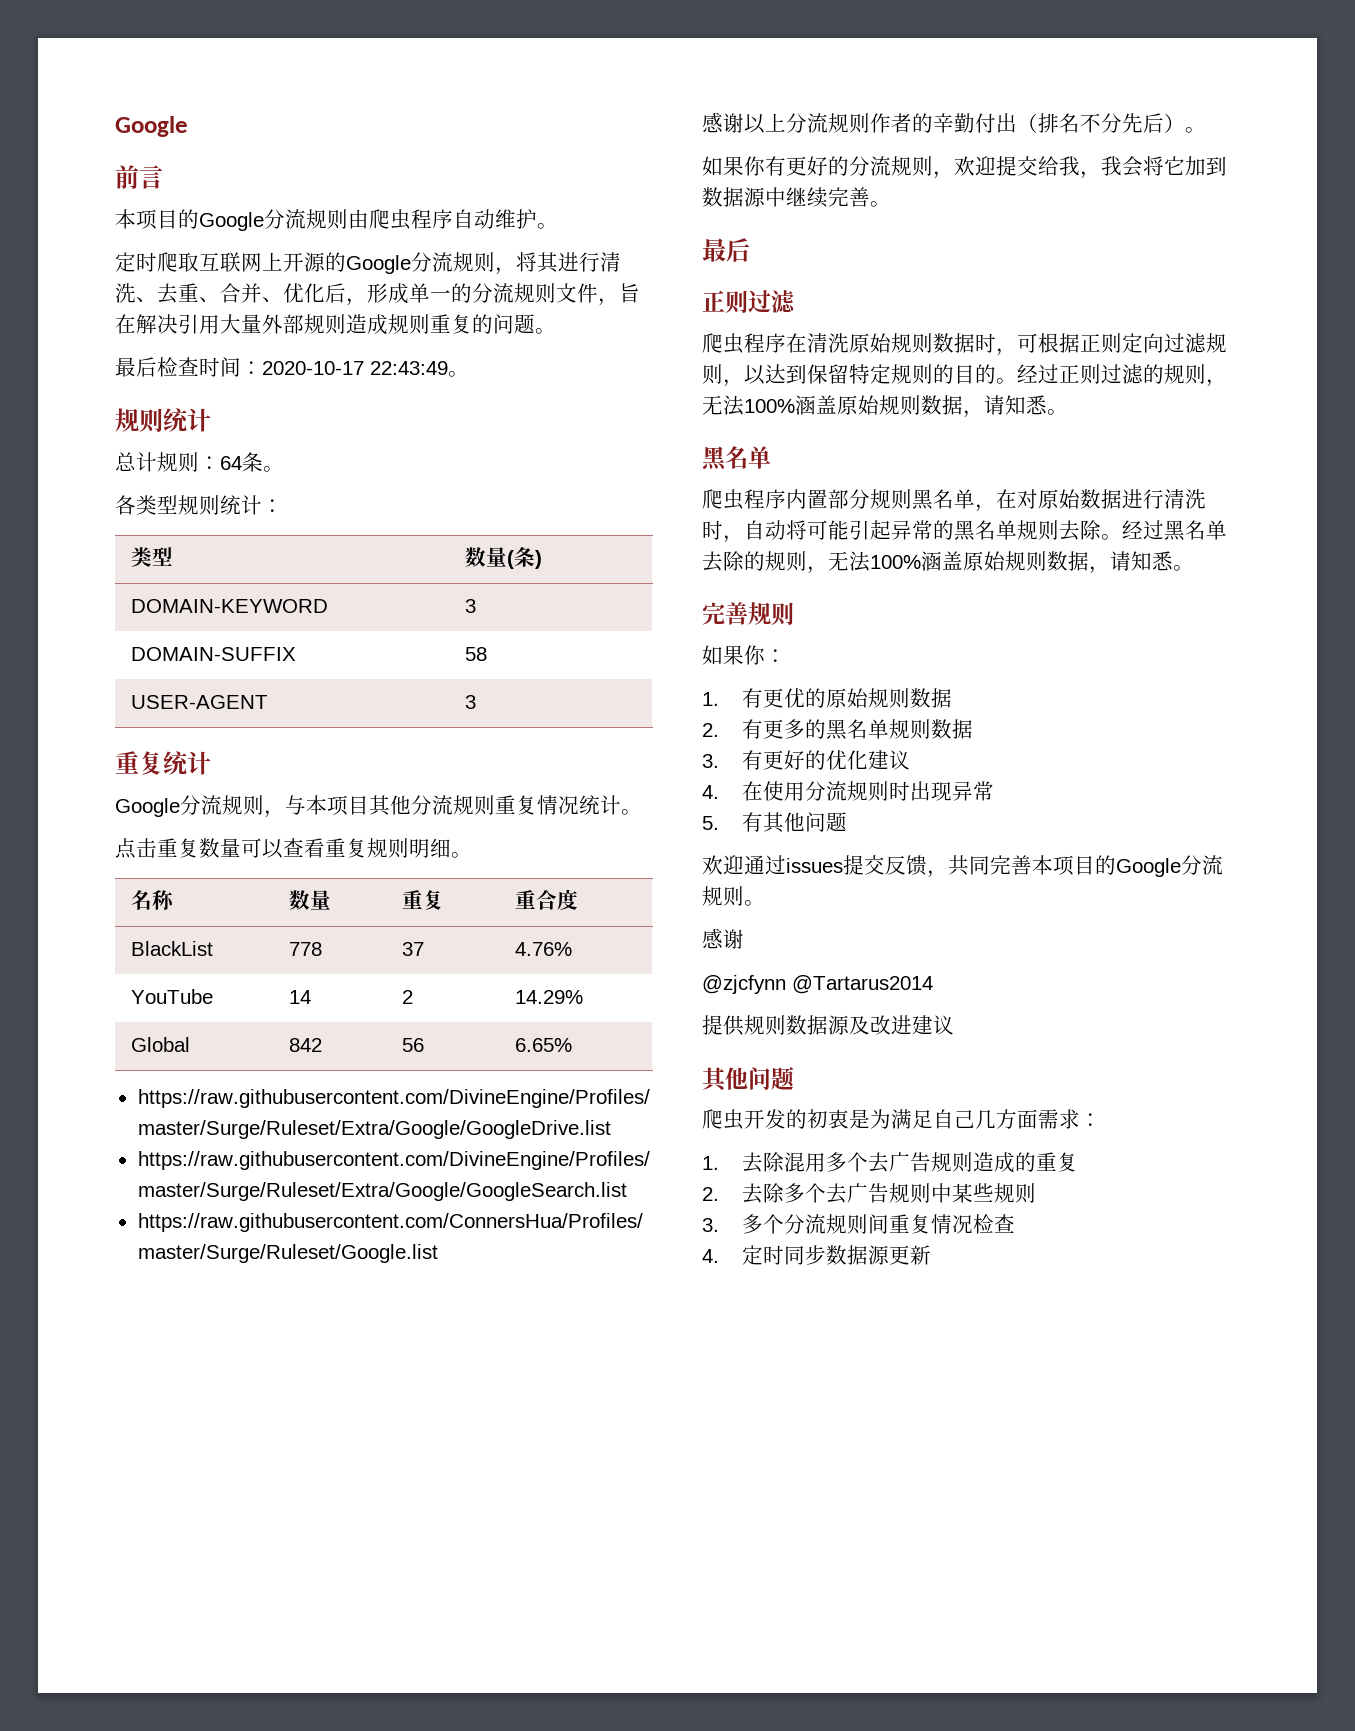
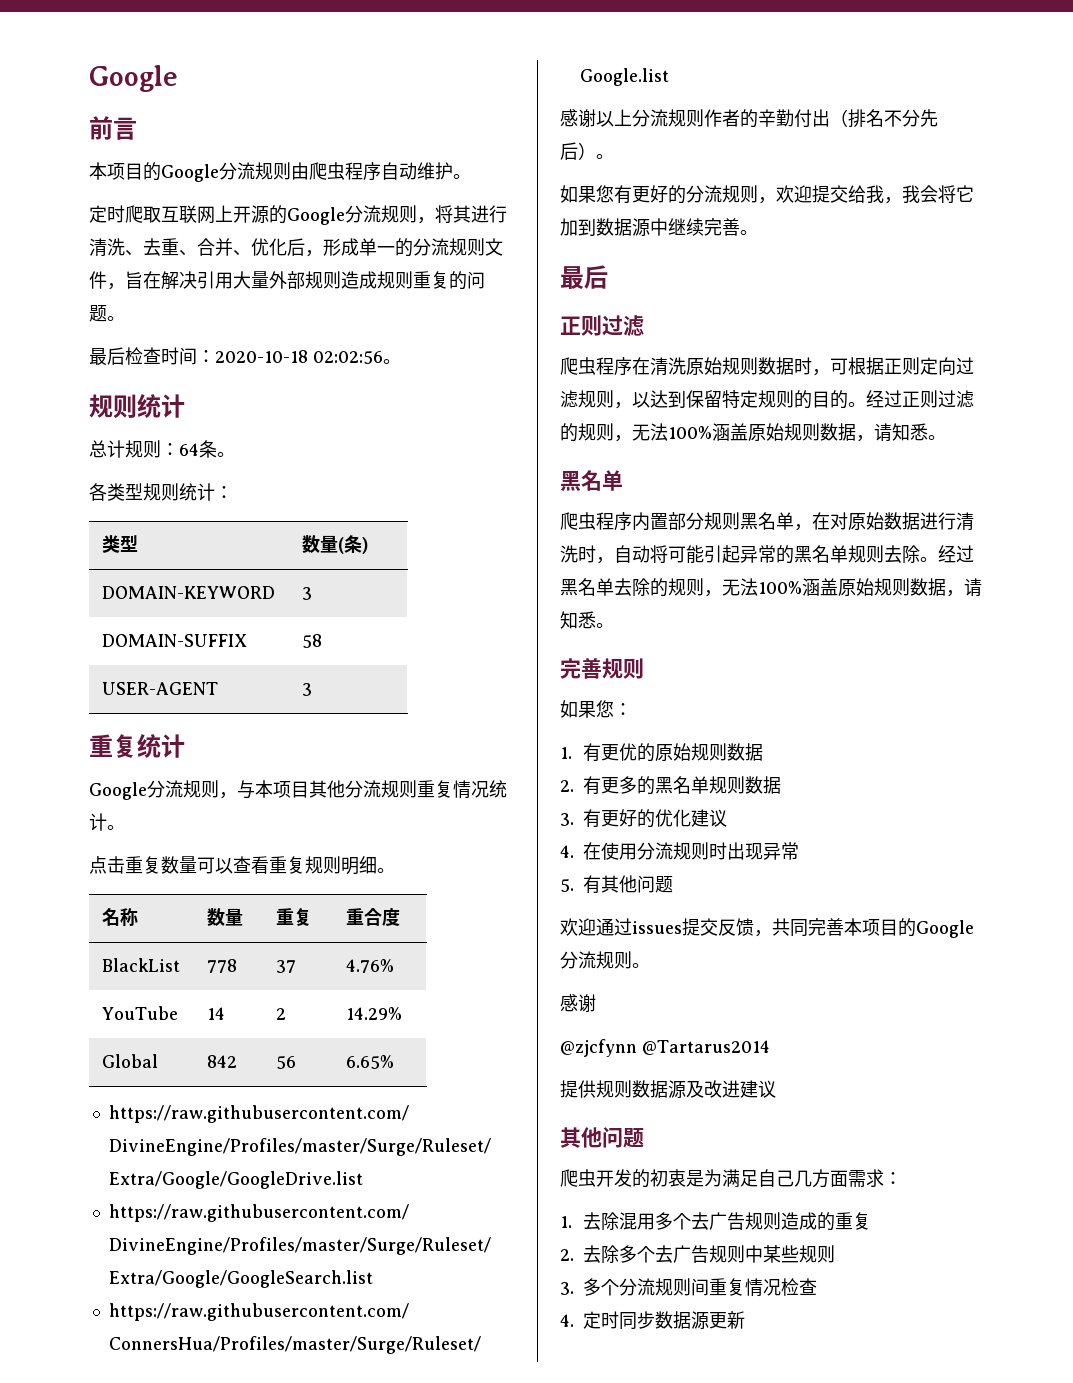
- 最后检查时间：2020-10-17 22:43:49。
+ 最后检查时间：2020-10-18 02:02:56。
- 如果你有更好的分流规则，欢迎提交给我，我会将它加到数据源中继续完善。
+ 如果您有更好的分流规则，欢迎提交给我，我会将它加到数据源中继续完善。
- 如果你：
+ 如果您：

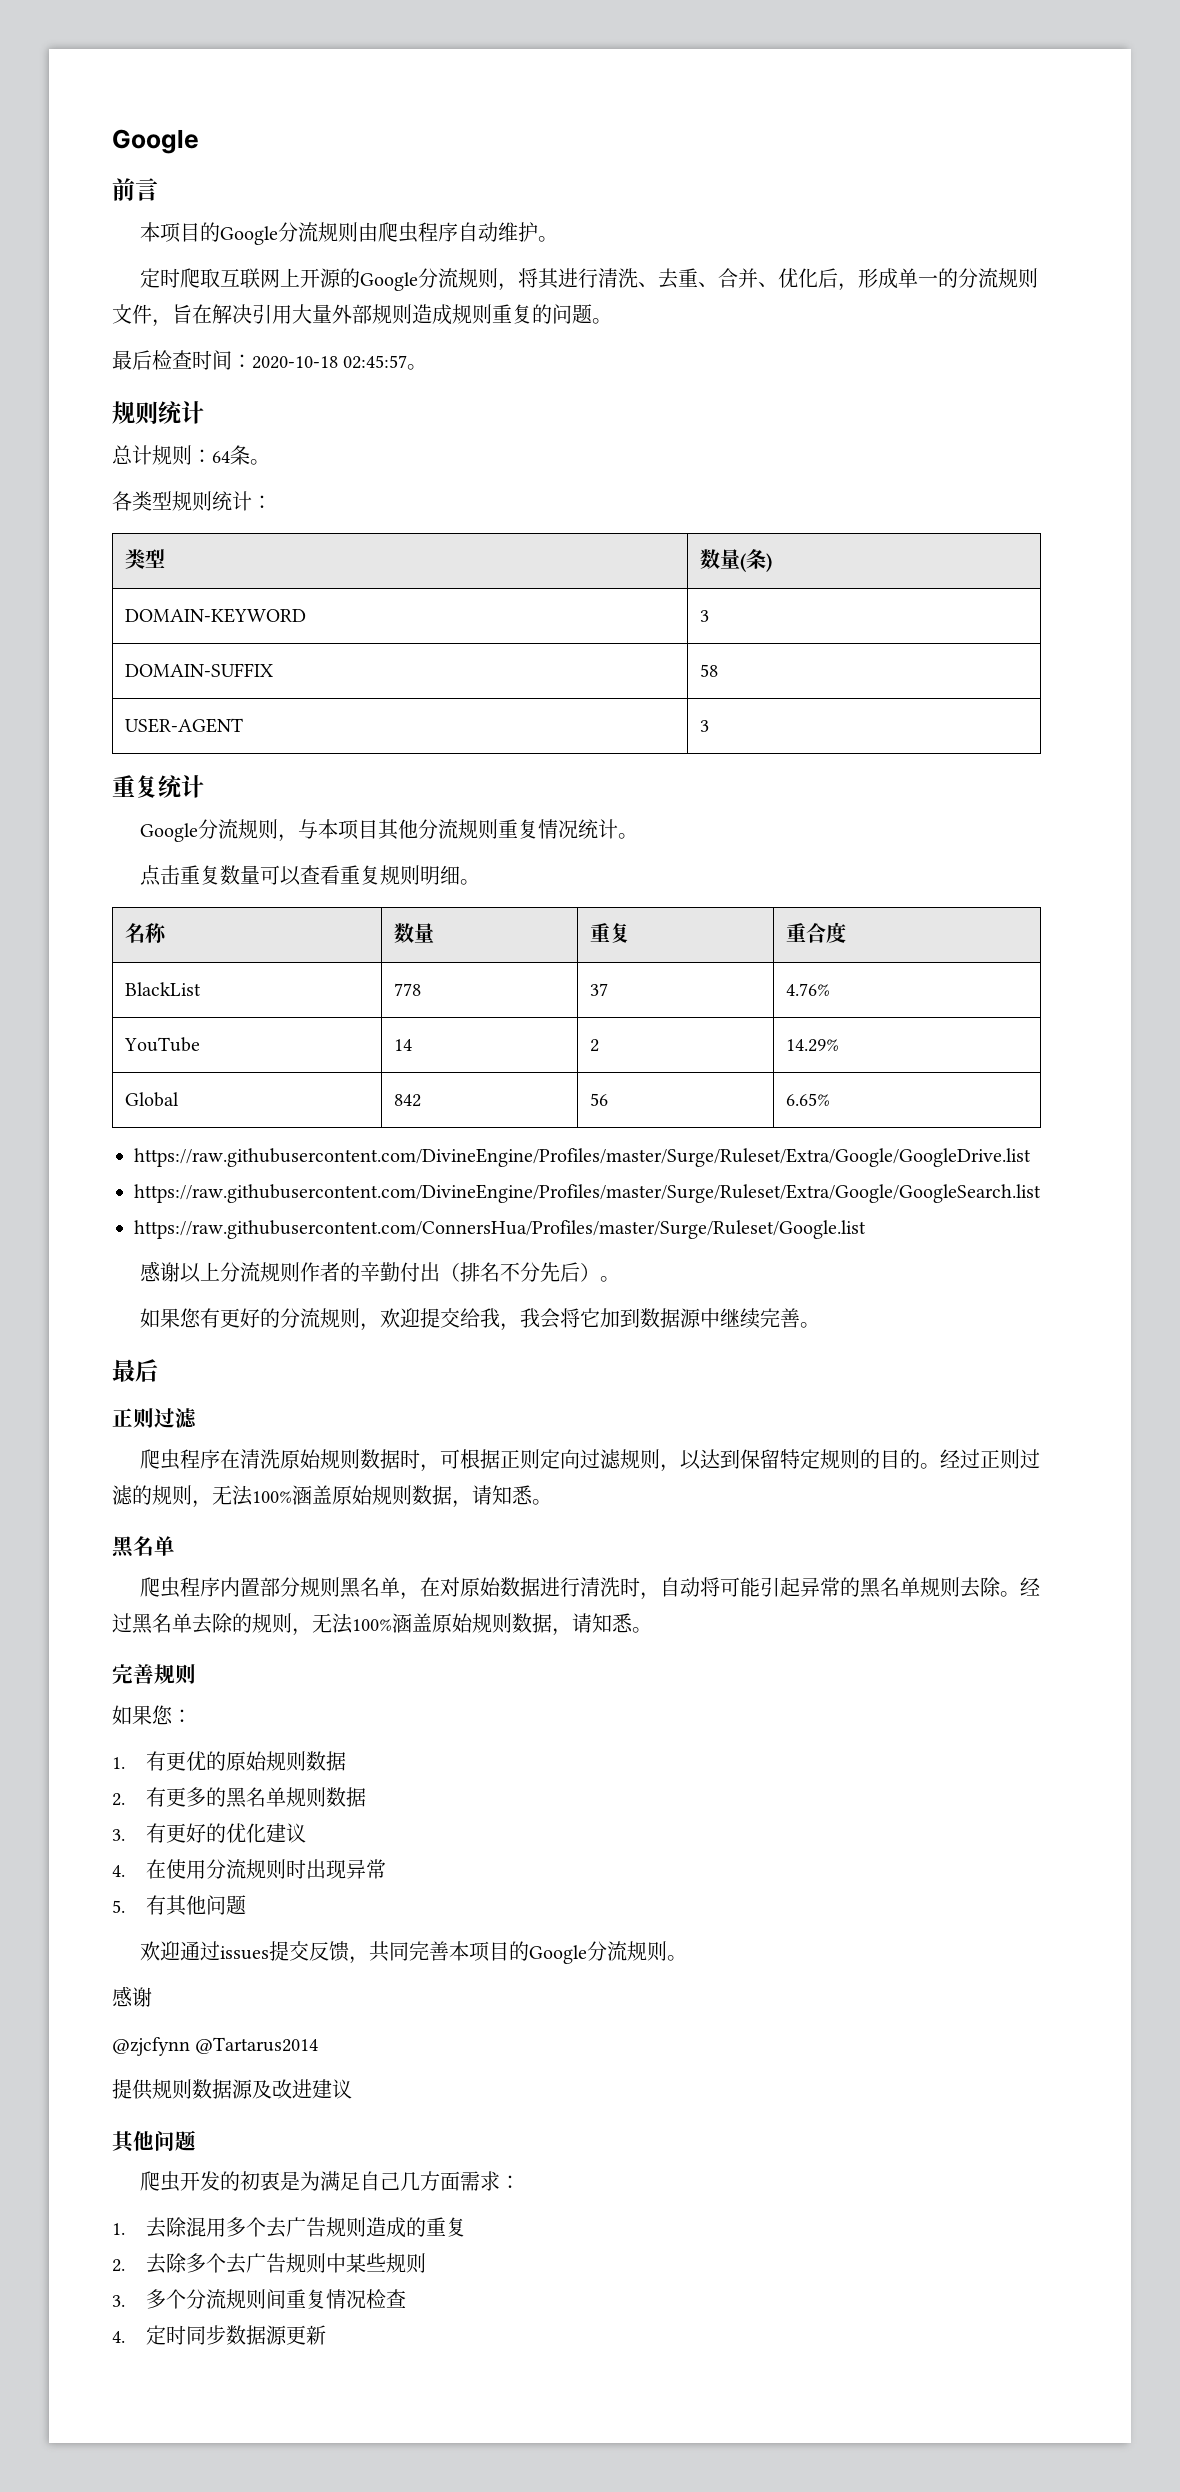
- 最后检查时间：2020-10-18 02:02:56。
+ 最后检查时间：2020-10-18 02:45:57。

